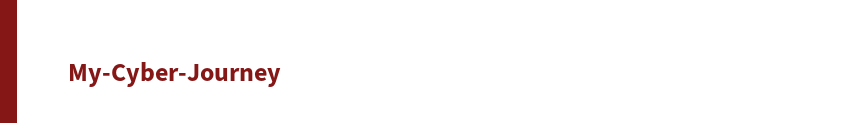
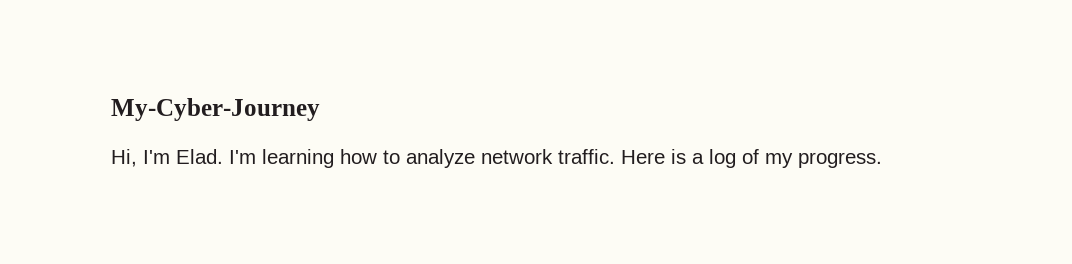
+ Hi, I'm Elad. I'm learning how to analyze network traffic. Here is a log of my progress.

